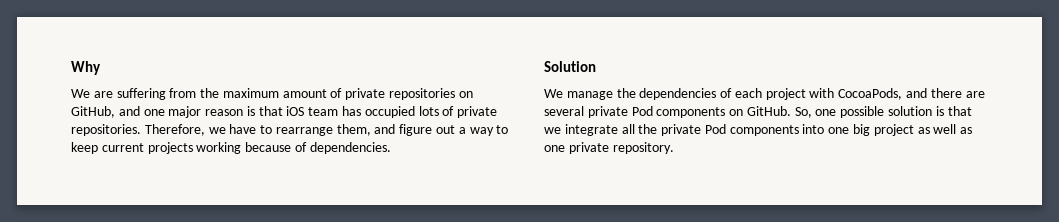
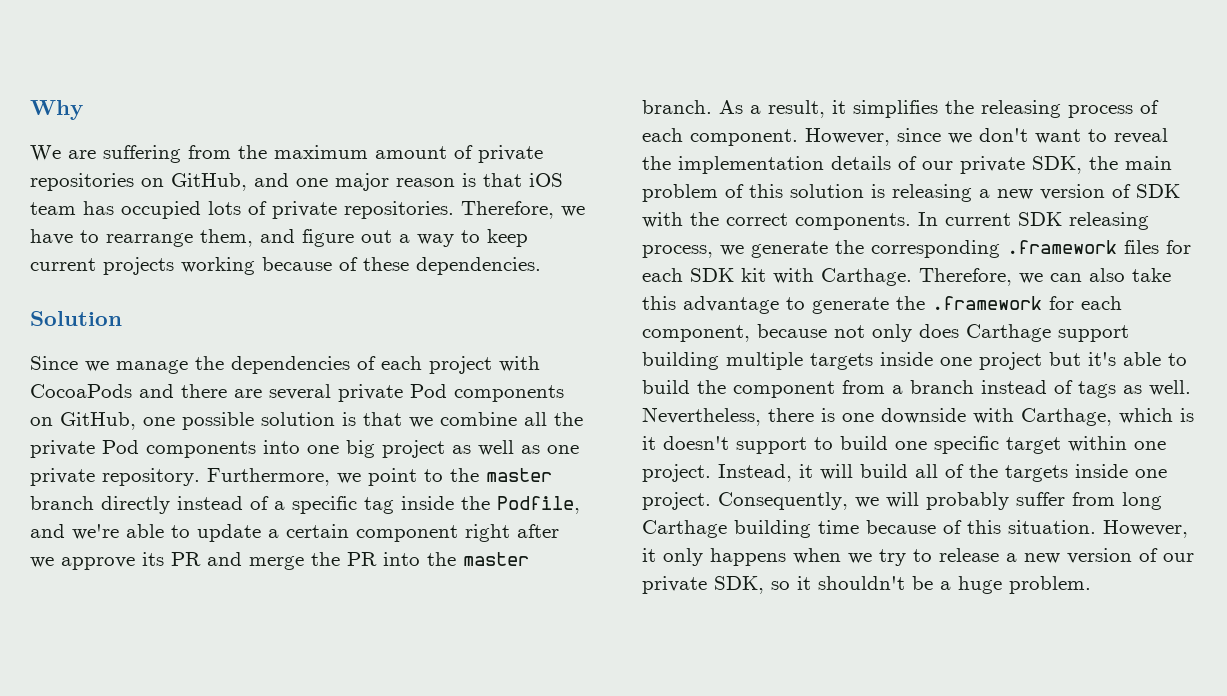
- Therefore, we have to rearrange them, and figure out a way to keep current projects working because of dependencies.
+ Therefore, we have to rearrange them, and figure out a way to keep current projects working because of these dependencies.
- We manage the dependencies of each project with CocoaPods, and there are several private Pod components on GitHub. So, one possible solution is that we integrate all the private Pod components into one big project as well as one private repository.
+ Since we manage the dependencies of each project with CocoaPods and there are several private Pod components on GitHub, one possible solution is that we combine all the private Pod components into one big project as well as one private repository.
+ Furthermore, we point to the master branch directly instead of a specific tag inside the Podfile, and we're able to update a certain component right after we approve its PR and merge the PR into the master branch. As a result, it simplifies the releasing process of each component. However, since we don't want to reveal the implementation details of our private SDK, the main problem of this solution is releasing a new version of SDK with the correct components. In current SDK releasing process, we generate the corresponding .framework files for each SDK kit with Carthage. Therefore, we can also take this advantage to generate the .framework for each component, because not only does Carthage support building multiple targets inside one project but it's able to build the component from a branch instead of tags as well. Nevertheless, there is one downside with Carthage, which is it doesn't support to build one specific target within one project. Instead, it will build all of the targets inside one project. Consequently, we will probably suffer from long Carthage building time because of this situation. However, it only happens when we try to release a new version of our private SDK, so it shouldn't be a huge problem.

